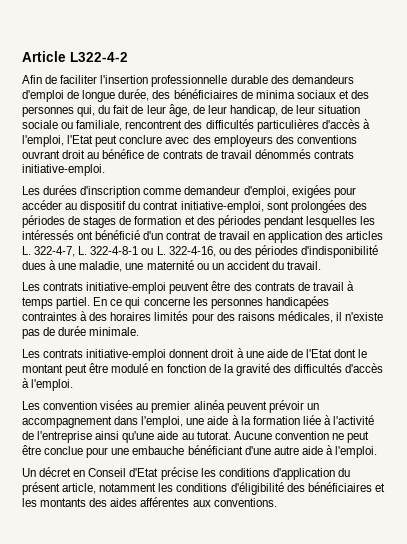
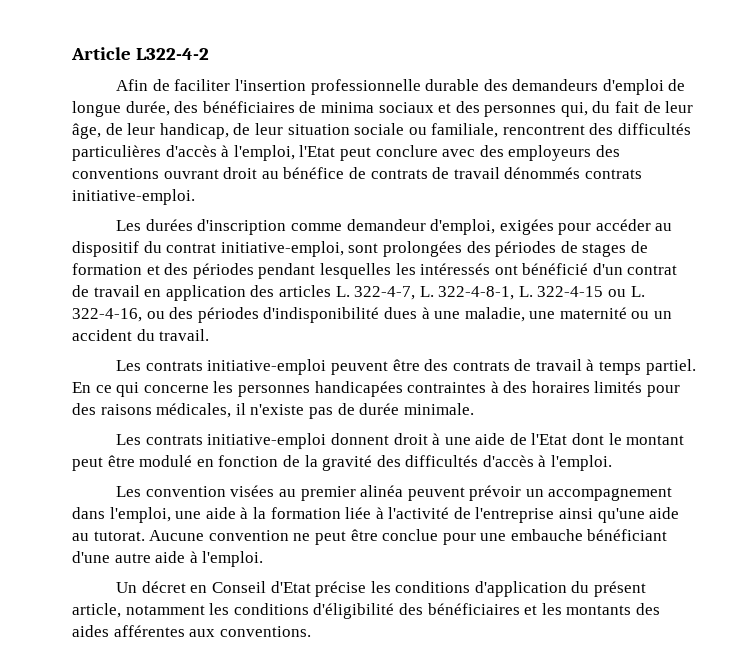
- Les durées d'inscription comme demandeur d'emploi, exigées pour accéder au dispositif du contrat initiative-emploi, sont prolongées des périodes de stages de formation et des périodes pendant lesquelles les intéressés ont bénéficié d'un contrat de travail en application des articles L. 322-4-7, L. 322-4-8-1 ou L. 322-4-16, ou des périodes d'indisponibilité dues à une maladie, une maternité ou un accident du travail.
+ Les durées d'inscription comme demandeur d'emploi, exigées pour accéder au dispositif du contrat initiative-emploi, sont prolongées des périodes de stages de formation et des périodes pendant lesquelles les intéressés ont bénéficié d'un contrat de travail en application des articles L. 322-4-7, L. 322-4-8-1, L. 322-4-15 ou L. 322-4-16, ou des périodes d'indisponibilité dues à une maladie, une maternité ou un accident du travail.

